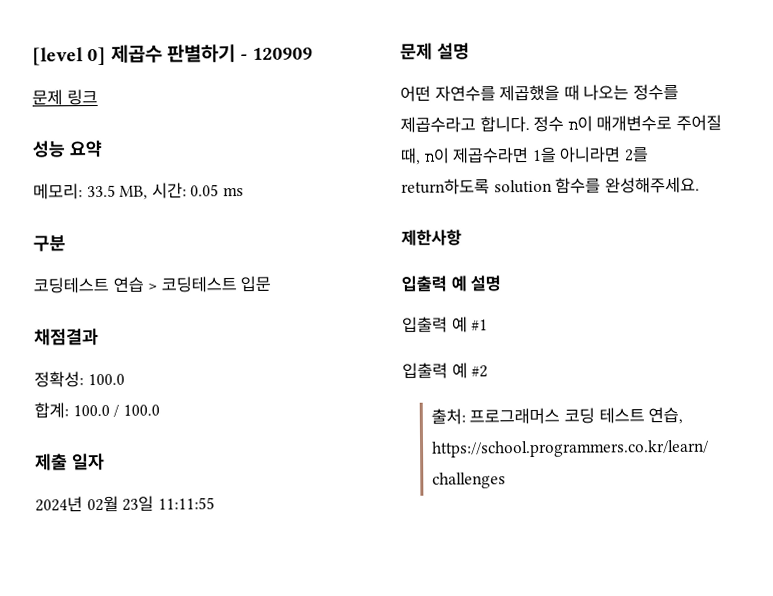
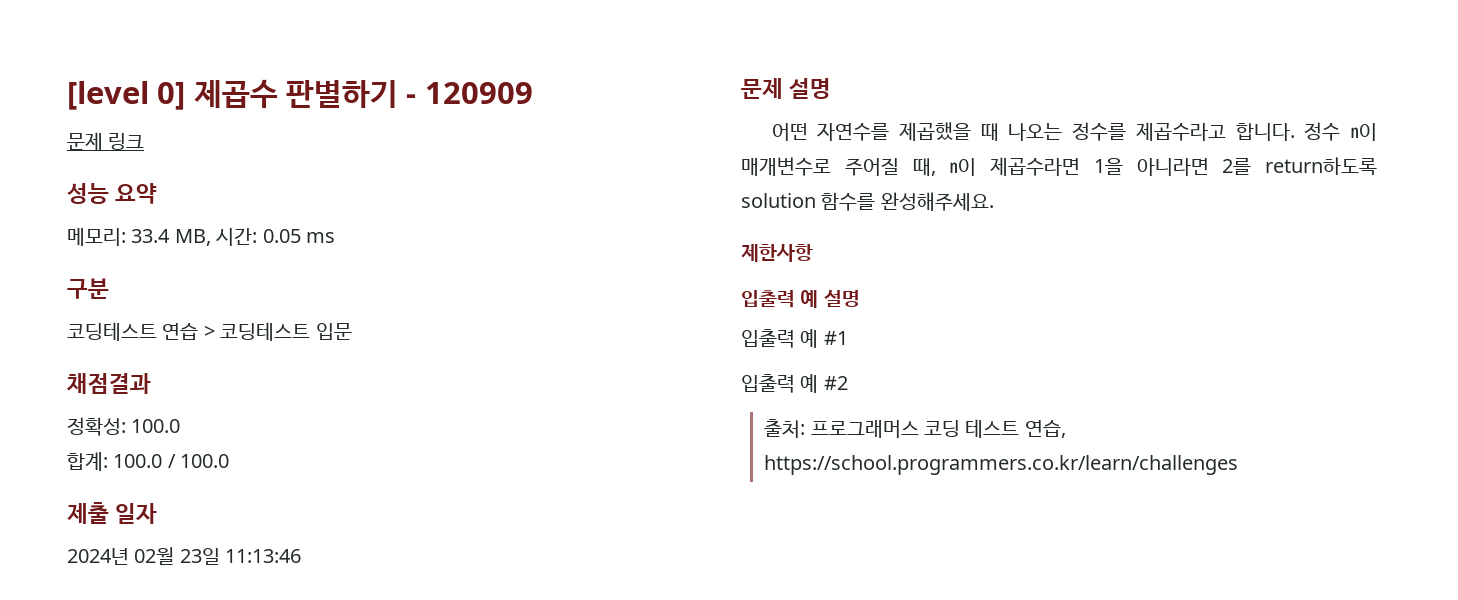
- 메모리: 33.5 MB, 시간: 0.05 ms
+ 메모리: 33.4 MB, 시간: 0.05 ms
- 2024년 02월 23일 11:11:55
+ 2024년 02월 23일 11:13:46

